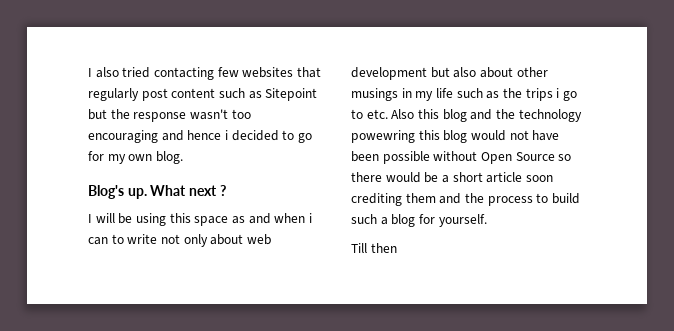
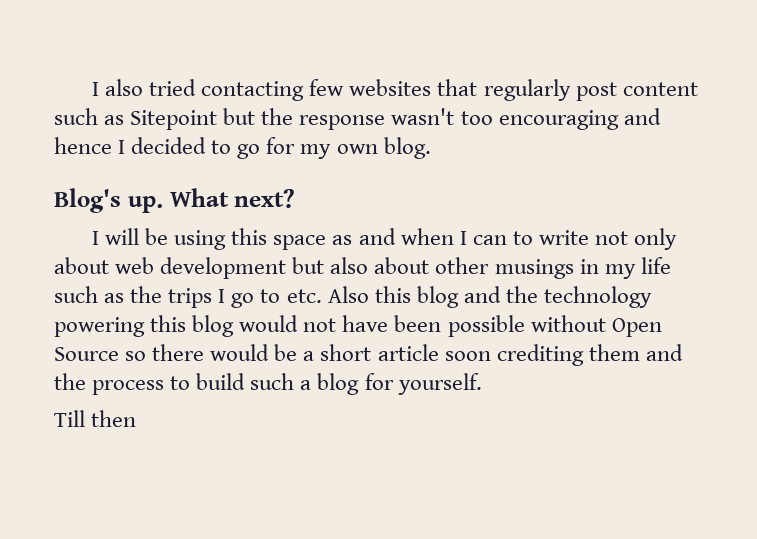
- I also tried contacting few websites that regularly post content such as Sitepoint but the response wasn't too encouraging and hence i decided to go for my own blog.
+ I also tried contacting few websites that regularly post content such as Sitepoint but the response wasn't too encouraging and hence I decided to go for my own blog.
- What next ?
+ What next?
- I will be using this space as and when i can to write not only about web development but also about other musings in my life such as the trips i go to etc. Also this blog and the technology powewring this blog would not have been possible without Open Source so there would be a short article soon crediting them and the process to build such a blog for yourself.
+ I will be using this space as and when I can to write not only about web development but also about other musings in my life such as the trips I go to etc. Also this blog and the technology powering this blog would not have been possible without Open Source so there would be a short article soon crediting them and the process to build such a blog for yourself.

